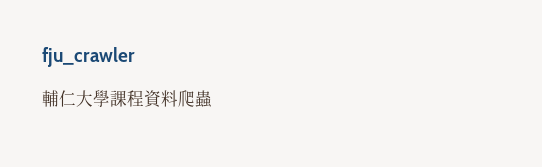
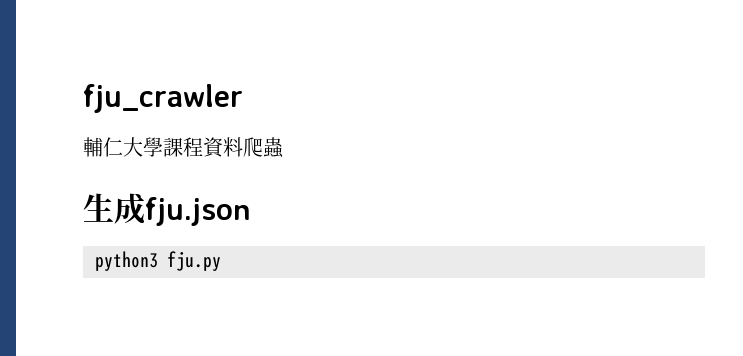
+ 生成fju.json
+ python3 fju.py

